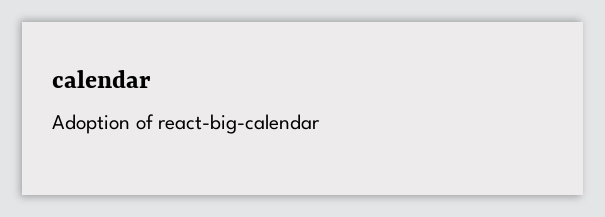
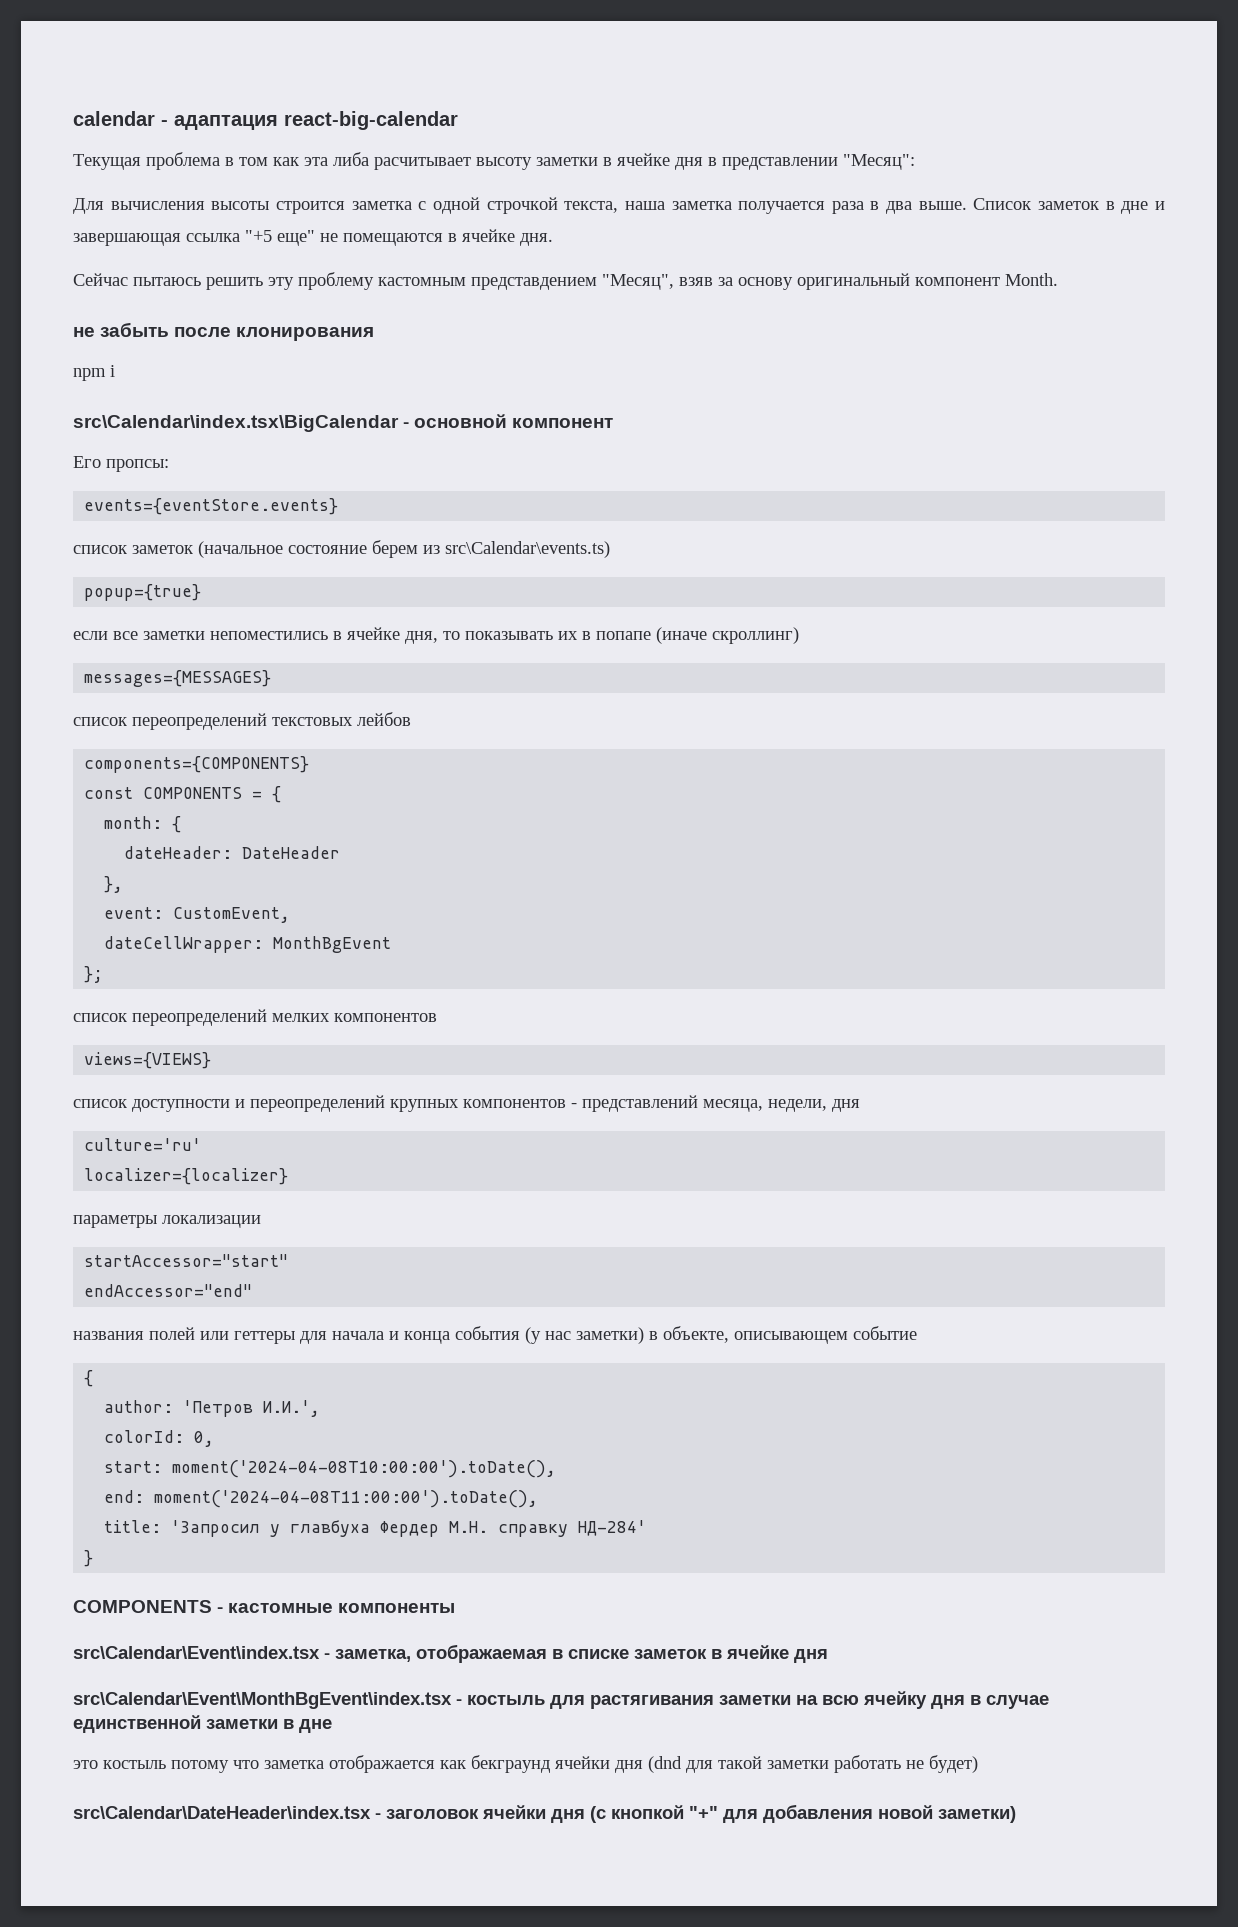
- calendar
- Adoption of react-big-calendar
+ calendar - адаптация react-big-calendar
+ Текущая проблема в том как эта либа расчитывает высоту заметки в ячейке дня в представлении "Месяц":
+ Для вычисления высоты строится заметка с одной строчкой текста, наша заметка получается раза в два выше. Список заметок в дне и завершающая ссылка "+5 еще" не помещаются в ячейке дня.
+ Сейчас пытаюсь решить эту проблему кастомным представдением "Месяц", взяв за основу оригинальный компонент Month.
+ не забыть после клонирования
+ npm i
+ src\Calendar\index.tsx\BigCalendar - основной компонент
+ Его пропсы:
+ events={eventStore.events}
+ список заметок (начальное состояние берем из src\Calendar\events.ts)
+ popup={true}
+ если все заметки непоместились в ячейке дня, то показывать их в попапе (иначе скроллинг)
+ messages={MESSAGES}
+ список переопределений текстовых лейбов
+ components={COMPONENTS}
+ const COMPONENTS = {
+ month: {
+ dateHeader: DateHeader
+ },
+ event: CustomEvent,
+ dateCellWrapper: MonthBgEvent
+ };
+ список переопределений мелких компонентов
+ views={VIEWS}
+ список доступности и переопределений крупных компонентов - представлений месяца, недели, дня
+ culture='ru'
+ localizer={localizer}
+ параметры локализации
+ startAccessor="start"
+ endAccessor="end"
+ названия полей или геттеры для начала и конца события (у нас заметки) в объекте, описывающем событие
+ {
+ author: 'Петров И.И.',
+ colorId: 0,
+ start: moment('2024-04-08T10:00:00').toDate(),
+ end: moment('2024-04-08T11:00:00').toDate(),
+ title: 'Запросил у главбуха Фердер М.Н. справку НД-284'
+ }
+ COMPONENTS - кастомные компоненты
+ src\Calendar\Event\index.tsx - заметка, отображаемая в списке заметок в ячейке дня
+ src\Calendar\Event\MonthBgEvent\index.tsx - костыль для растягивания заметки на всю ячейку дня в случае единственной заметки в дне
+ это костыль потому что заметка отображается как бекграунд ячейки дня (dnd для такой заметки работать не будет)
+ src\Calendar\DateHeader\index.tsx - заголовок ячейки дня (с кнопкой "+" для добавления новой заметки)

